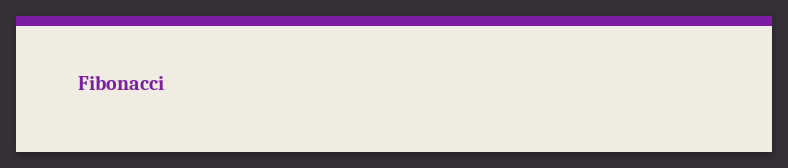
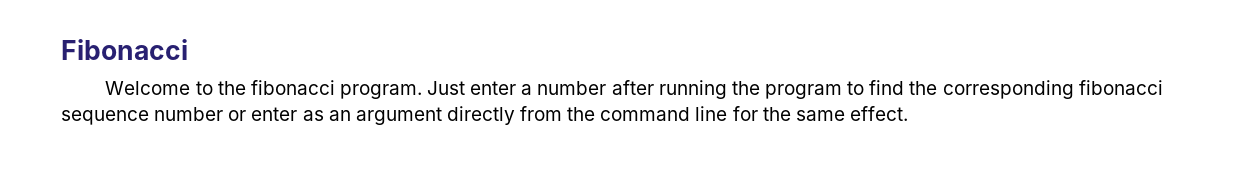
+ Welcome to the fibonacci program. Just enter a number after running the program to find the corresponding fibonacci sequence number or enter as an argument directly from the command line for the same effect.

